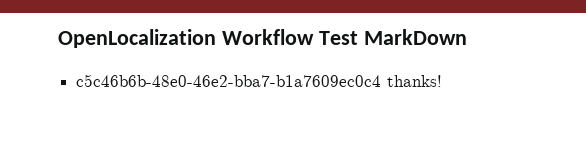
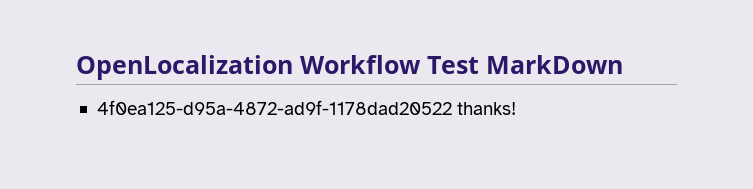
- c5c46b6b-48e0-46e2-bba7-b1a7609ec0c4 thanks!
+ 4f0ea125-d95a-4872-ad9f-1178dad20522 thanks!

